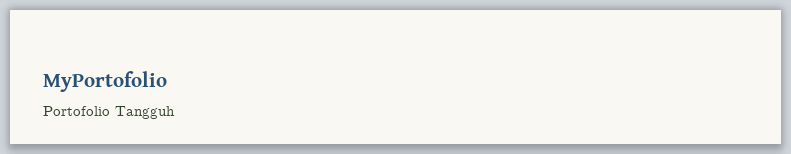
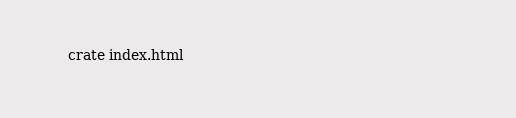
- MyPortofolio
- Portofolio Tangguh
+ crate index.html

